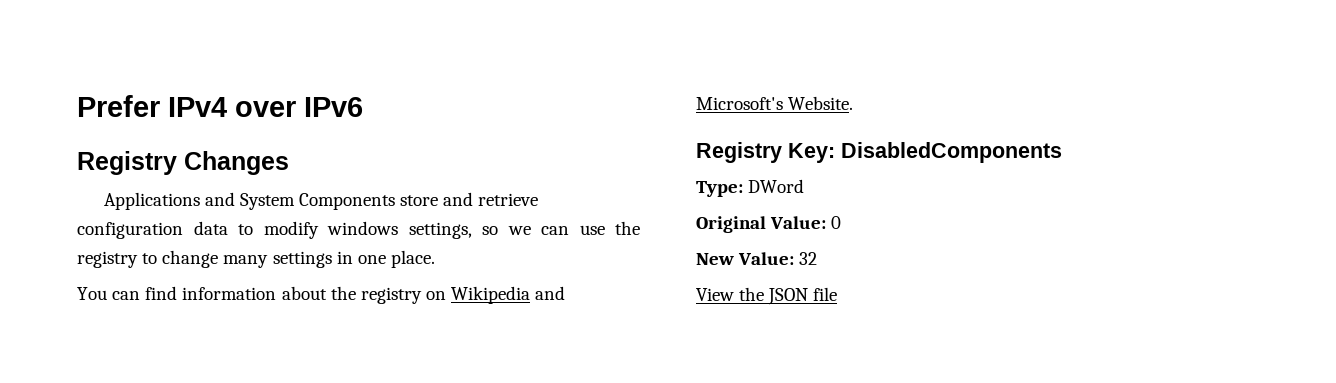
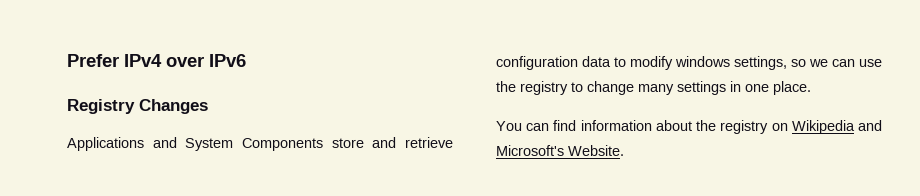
- Registry Key: DisabledComponents
- Type: DWord
- Original Value: 0
- New Value: 32
- View the JSON file

